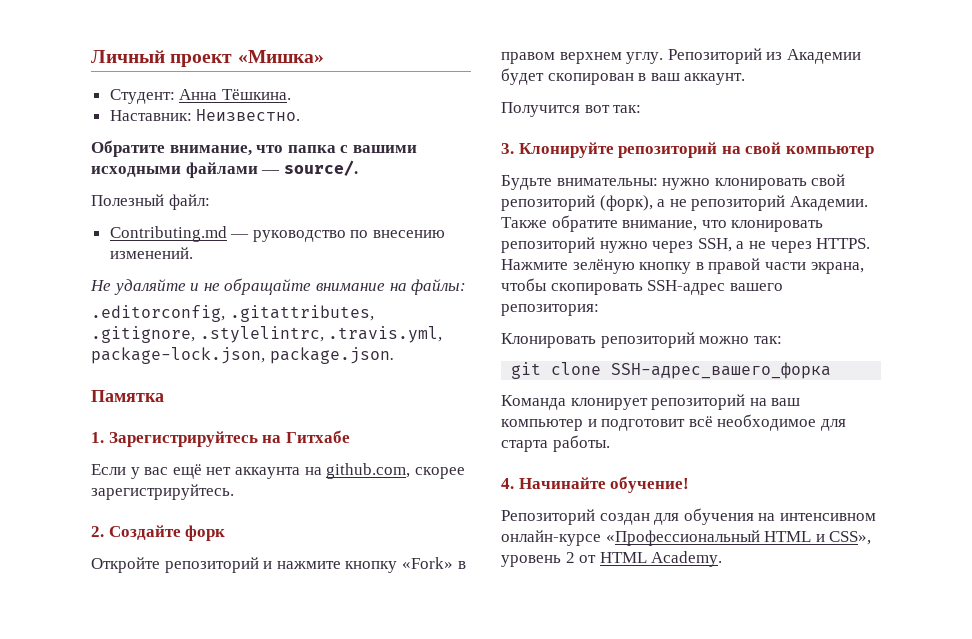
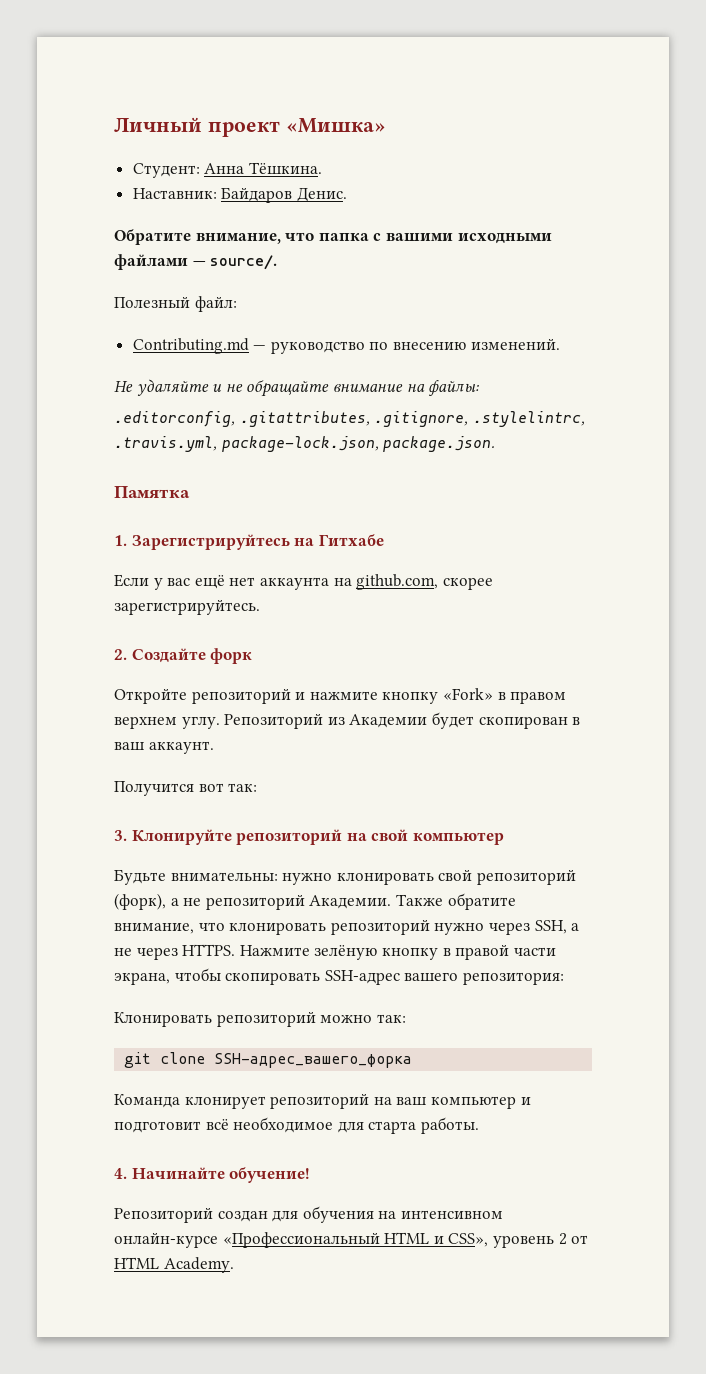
- Наставник: Неизвестно.
+ Наставник: Байдаров Денис.

